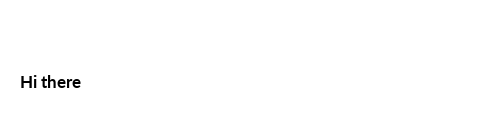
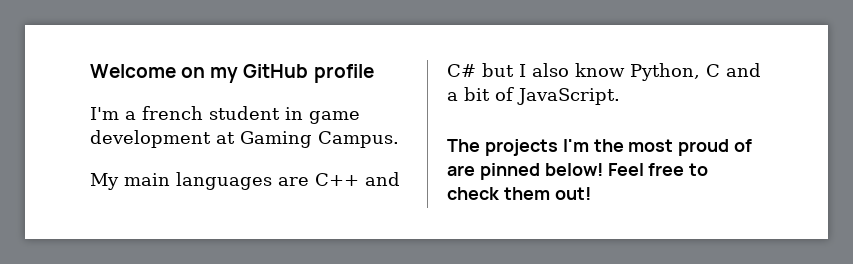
- Hi there
+ Welcome on my GitHub profile
+ I'm a french student in game development at Gaming Campus.
+ My main languages are C++ and C# but I also know Python, C and a bit of JavaScript.
+ The projects I'm the most proud of are pinned below! Feel free to check them out!

